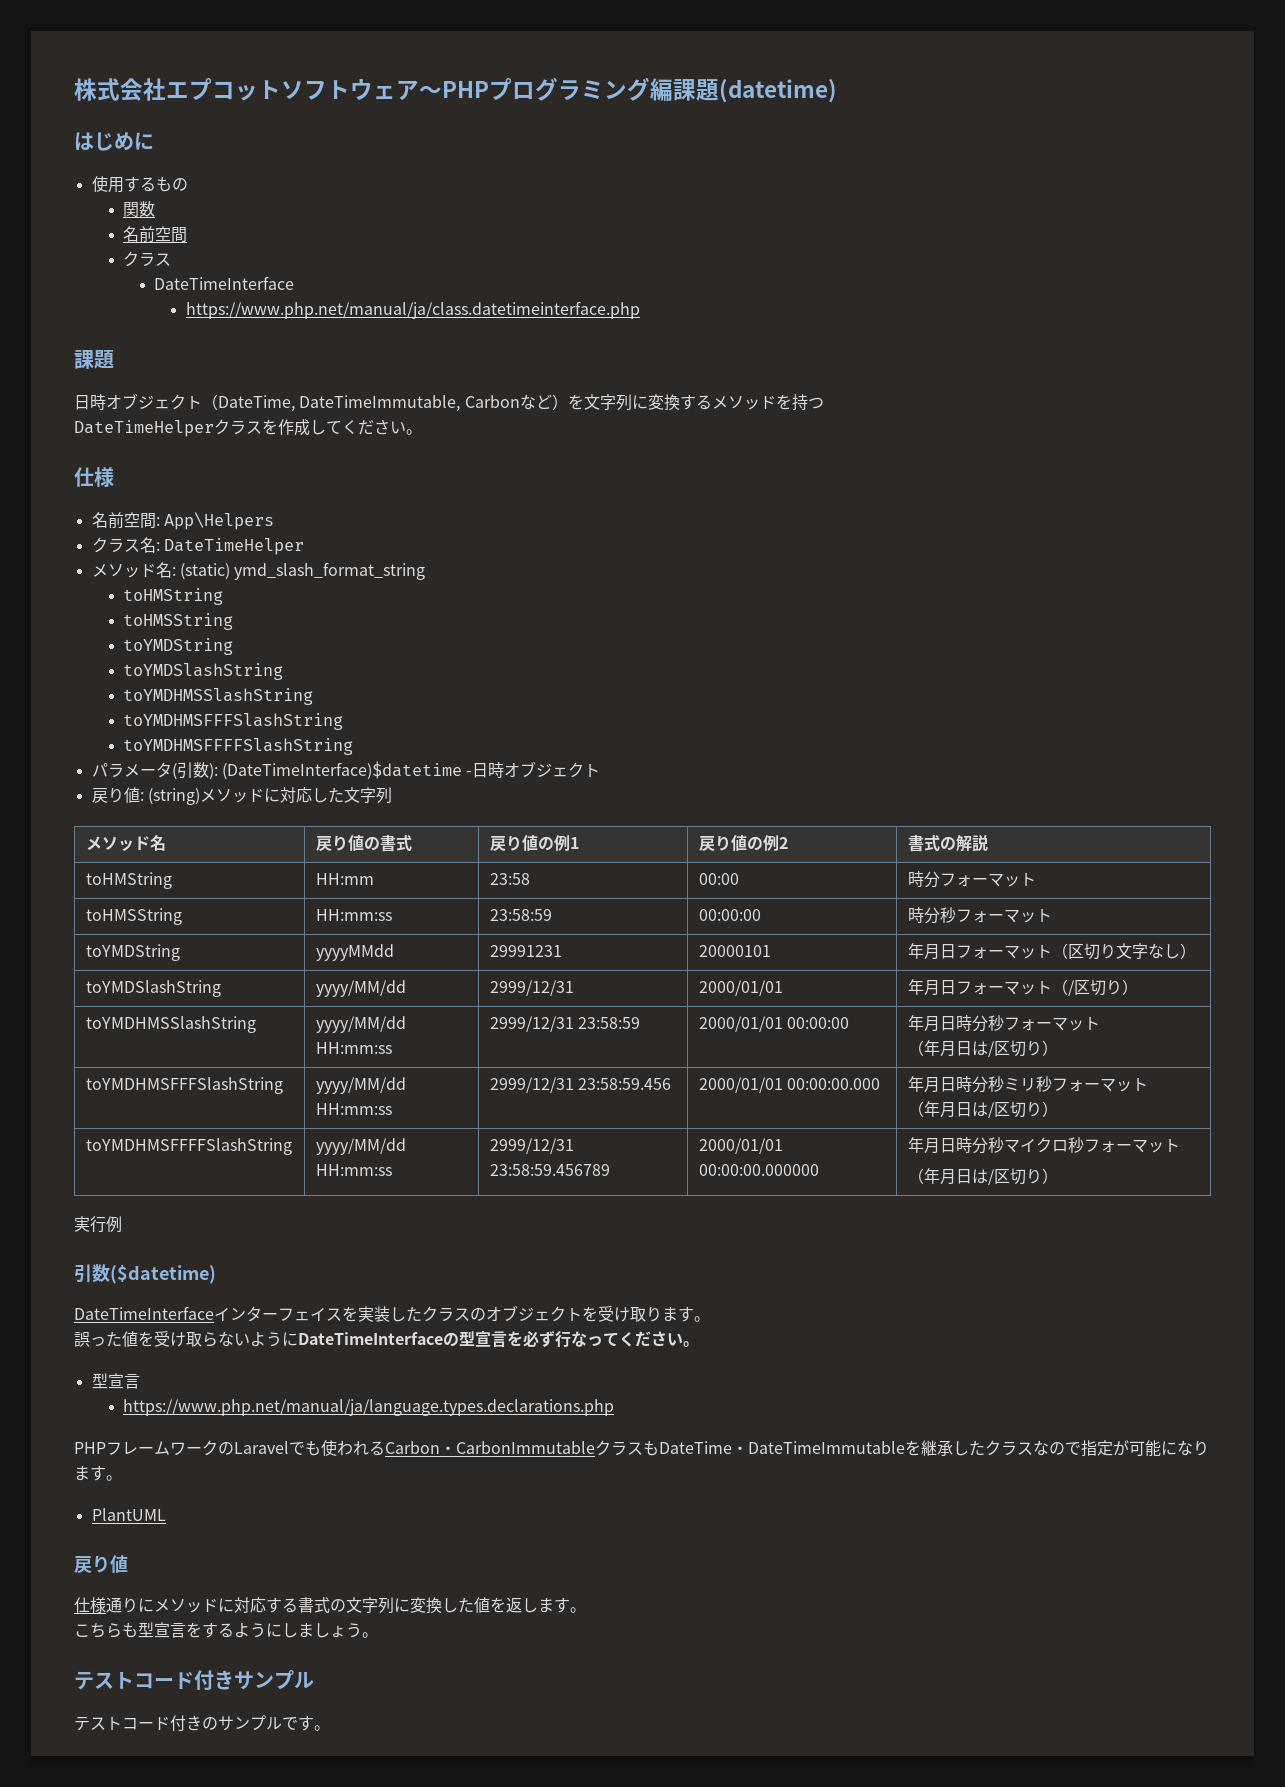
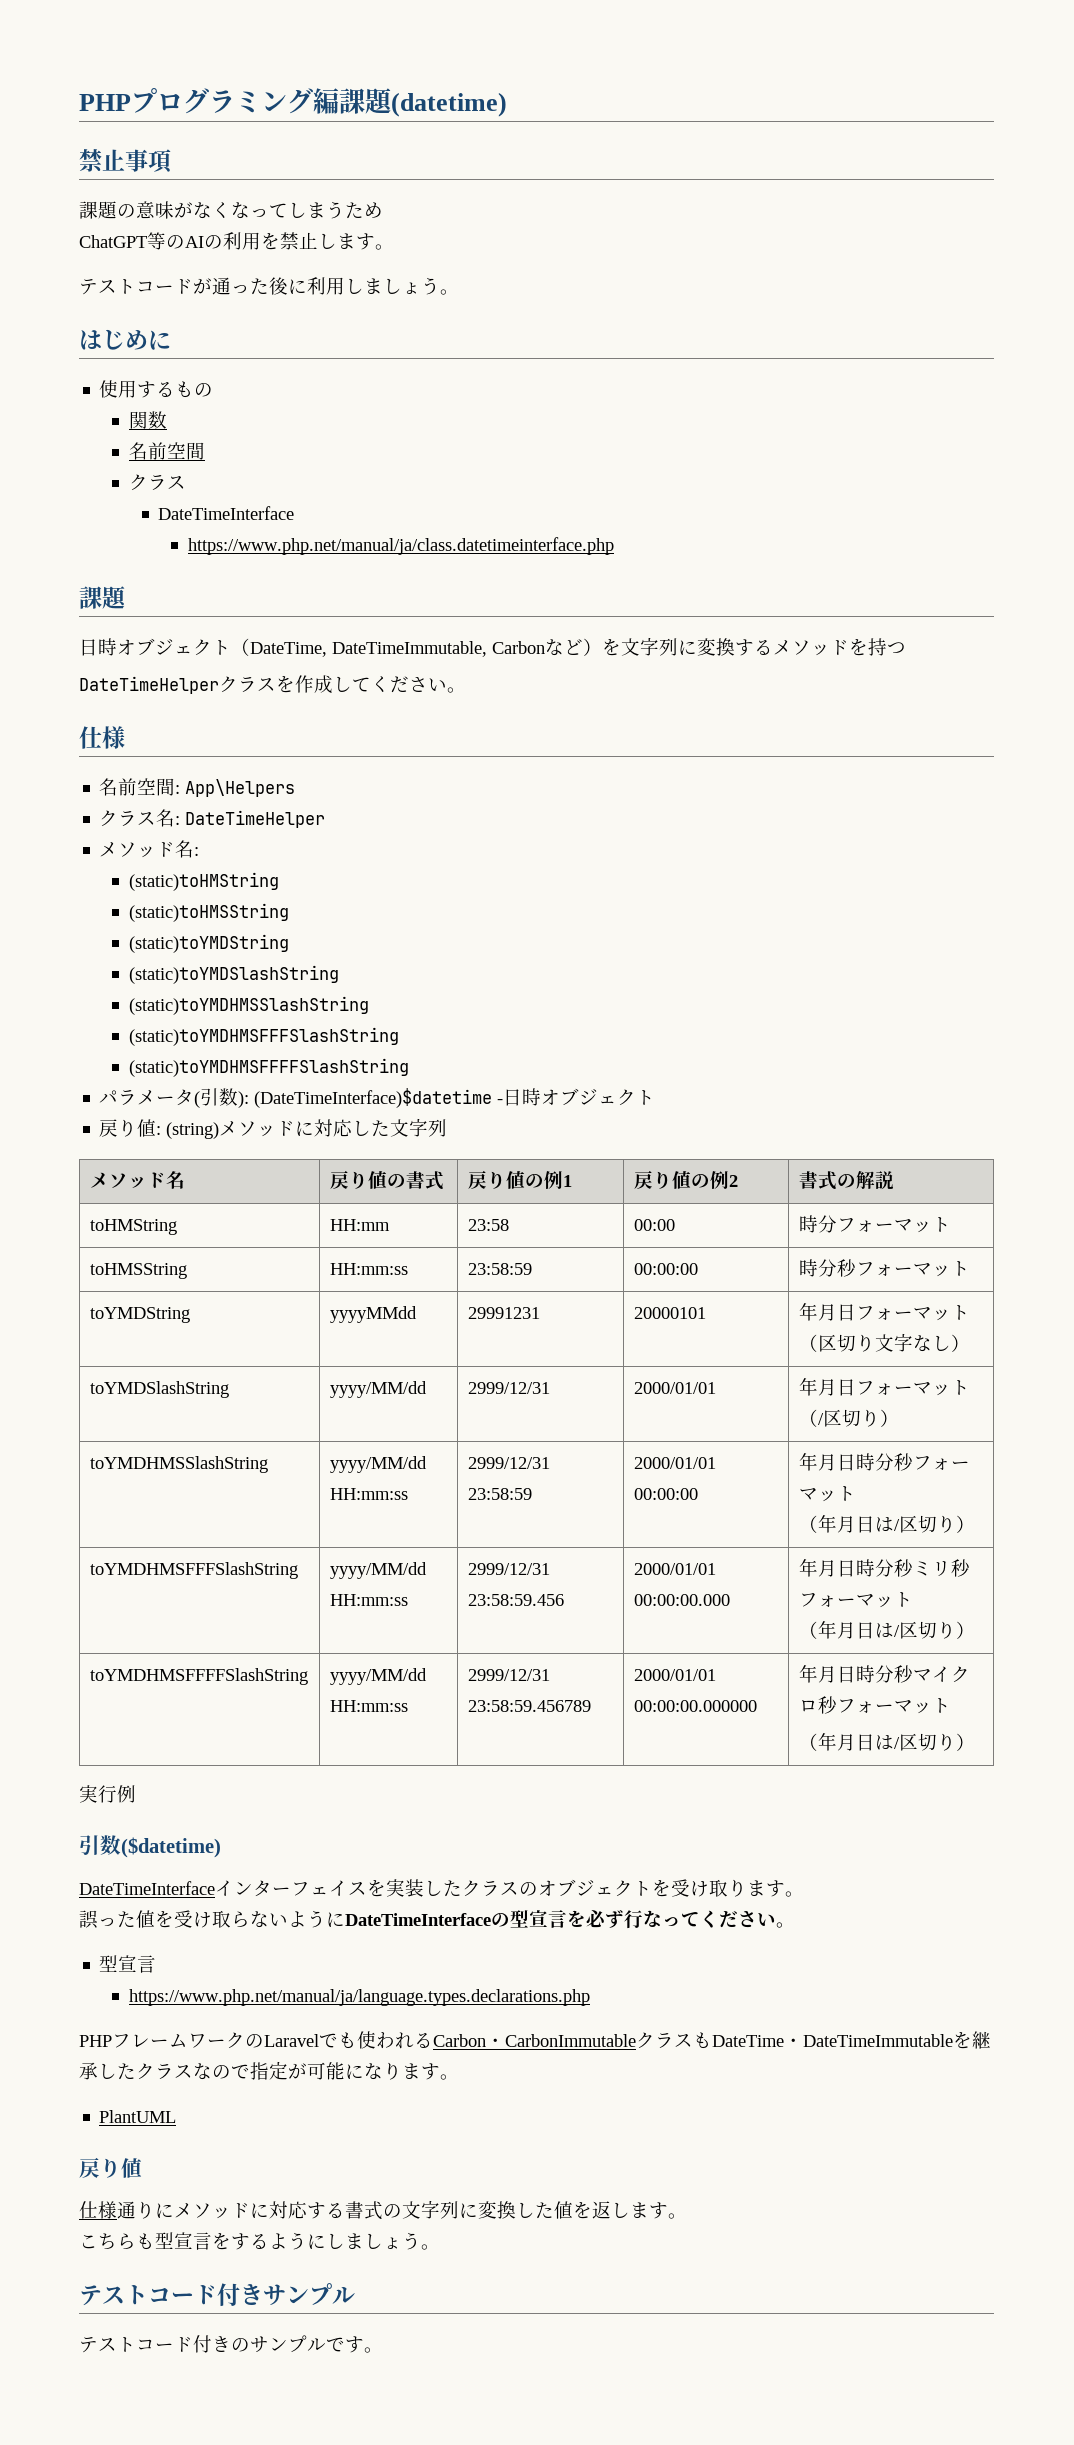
- 株式会社エプコットソフトウェア～PHPプログラミング編課題(datetime)
+ PHPプログラミング編課題(datetime)
+ 禁止事項
+ 課題の意味がなくなってしまうため
+ ChatGPT等のAIの利用を禁止します。
+ テストコードが通った後に利用しましょう。
- メソッド名: (static) ymd_slash_format_string
- toHMString
- toHMSString
- toYMDString
- toYMDSlashString
- toYMDHMSSlashString
- toYMDHMSFFFSlashString
- toYMDHMSFFFFSlashString
+ メソッド名:
+ (static)toHMString
+ (static)toHMSString
+ (static)toYMDString
+ (static)toYMDSlashString
+ (static)toYMDHMSSlashString
+ (static)toYMDHMSFFFSlashString
+ (static)toYMDHMSFFFFSlashString

